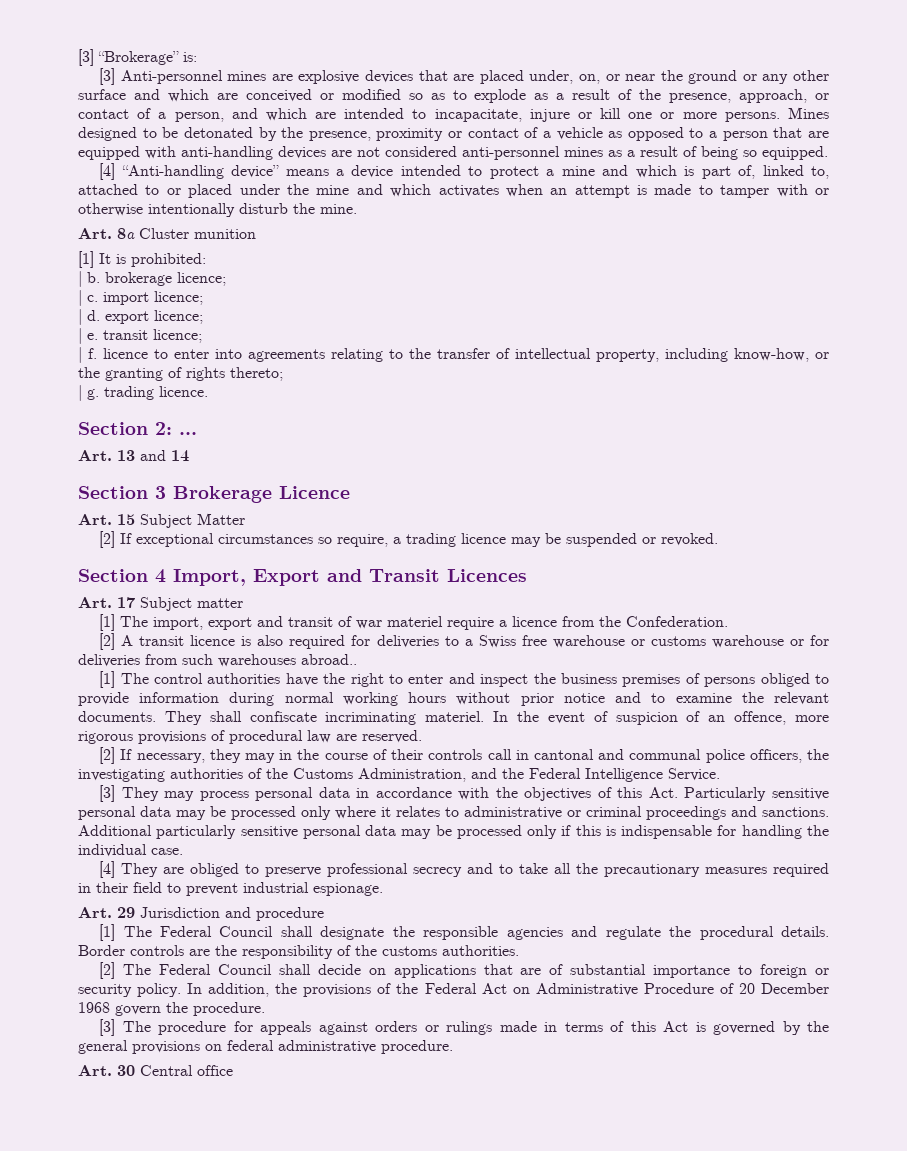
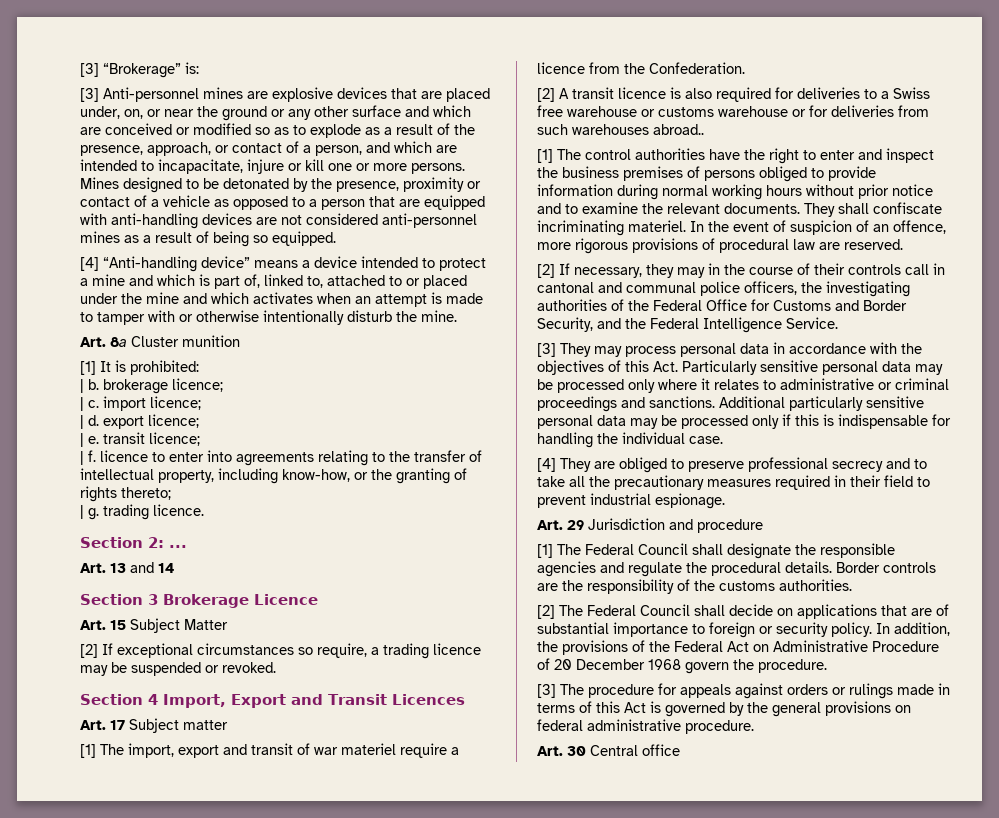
- [2] If necessary, they may in the course of their controls call in cantonal and communal police officers, the investigating authorities of the Customs Administration, and the Federal Intelligence Service.
+ [2] If necessary, they may in the course of their controls call in cantonal and communal police officers, the investigating authorities of the Federal Office for Customs and Border Security, and the Federal Intelligence Service.

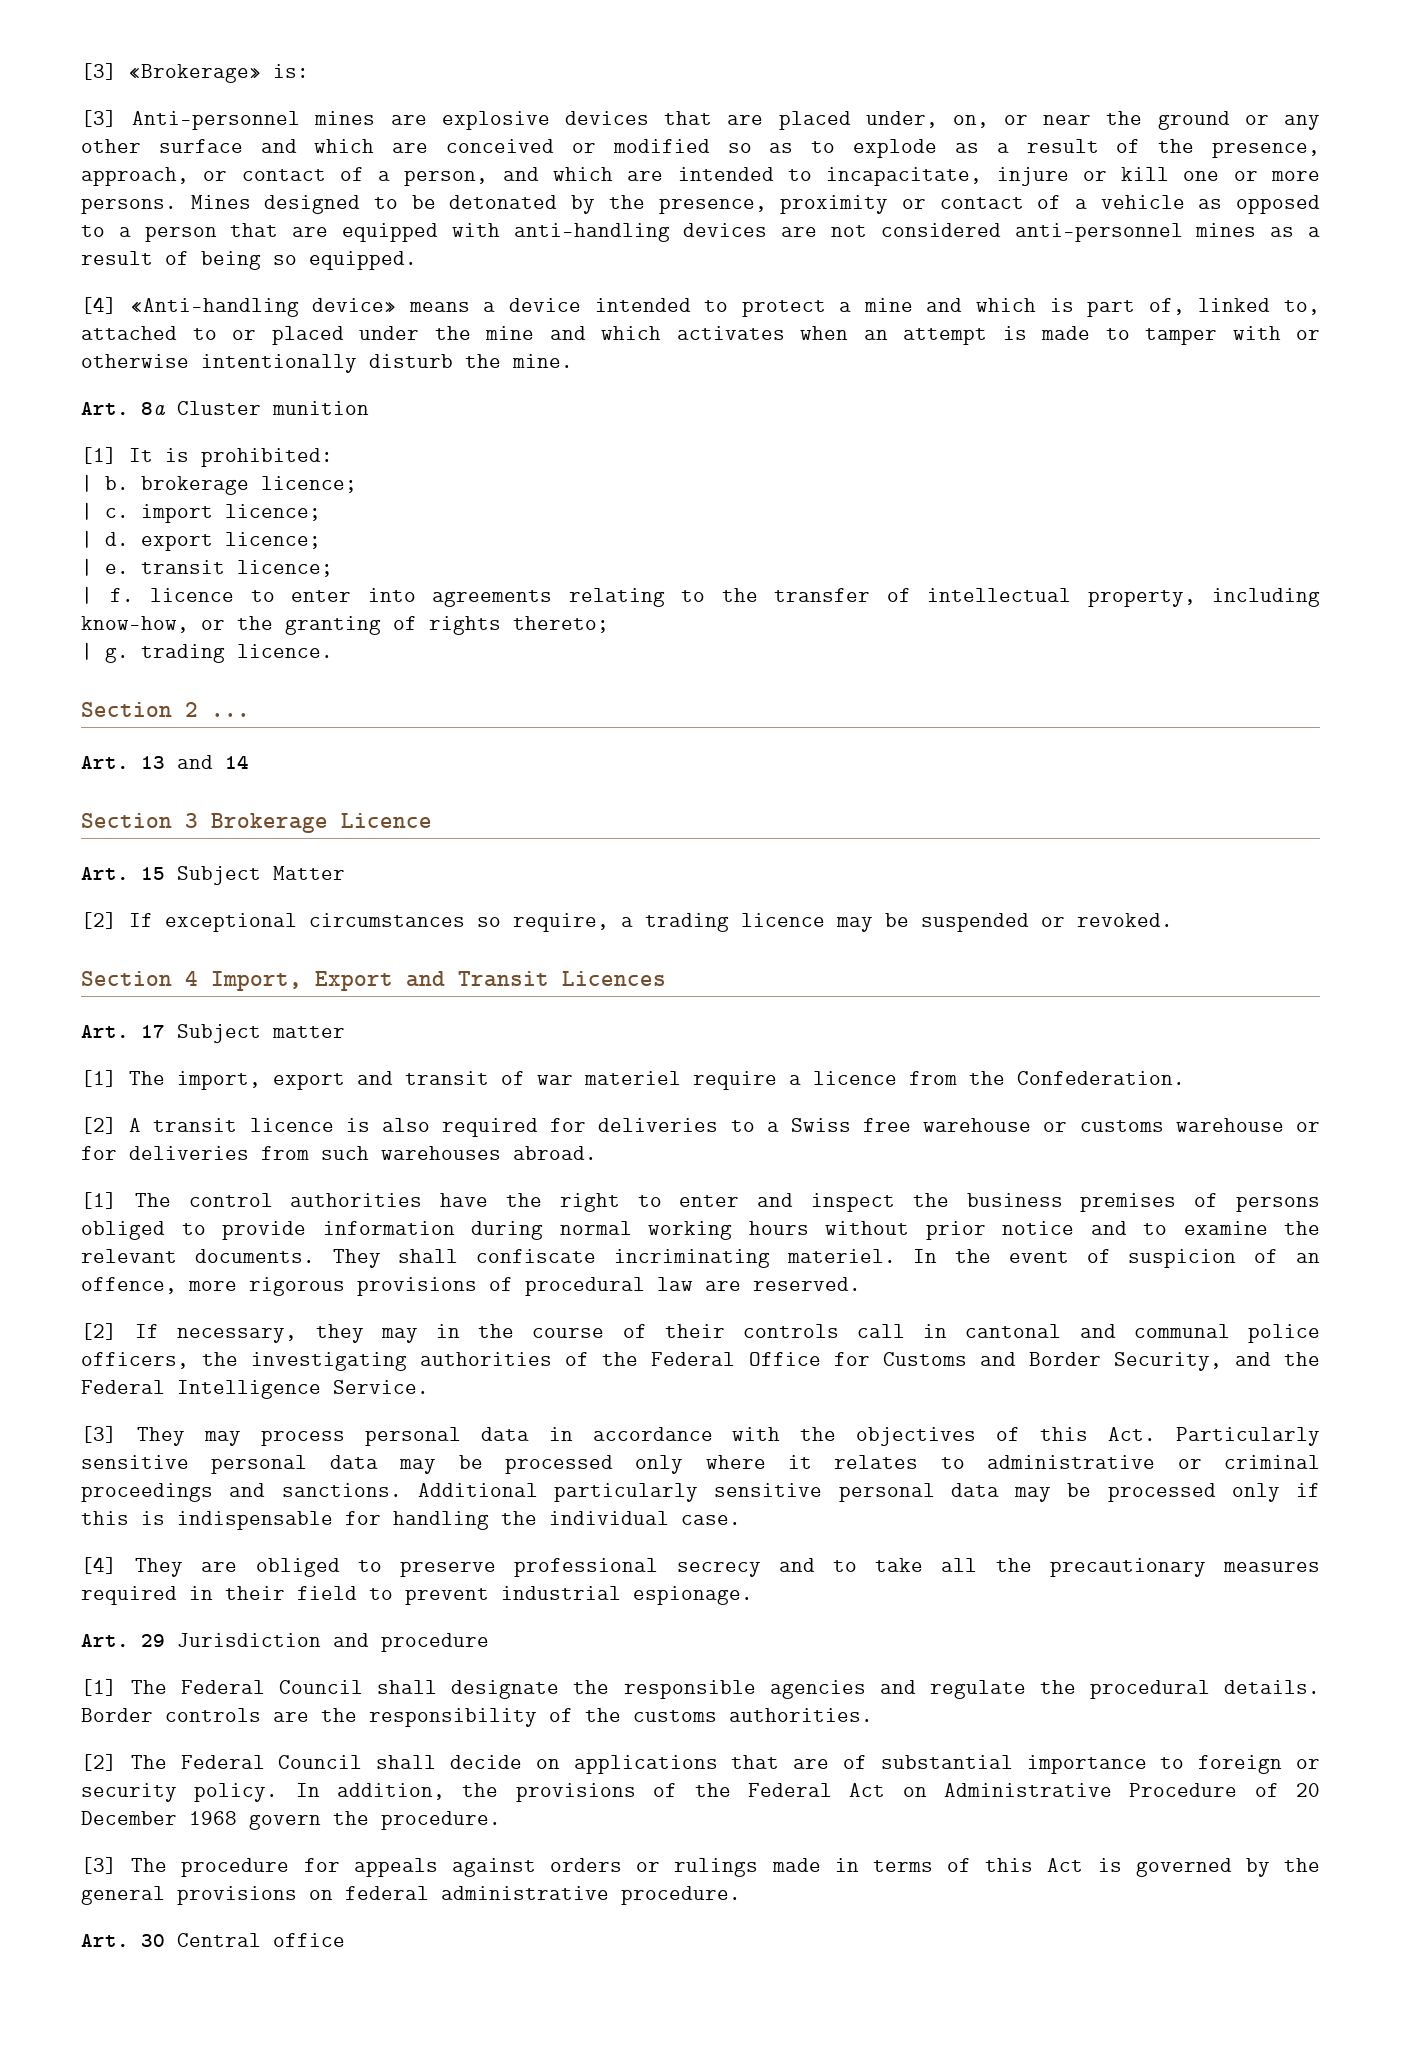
- [3] “Brokerage” is:
+ [3] «Brokerage» is:
- [4] “Anti-handling device” means a device intended to protect a mine and which is part of, linked to, attached to or placed under the mine and which activates when an attempt is made to tamper with or otherwise intentionally disturb the mine.
+ [4] «Anti-handling device» means a device intended to protect a mine and which is part of, linked to, attached to or placed under the mine and which activates when an attempt is made to tamper with or otherwise intentionally disturb the mine.
- Section 2: ...
+ Section 2 ...
- [2] A transit licence is also required for deliveries to a Swiss free warehouse or customs warehouse or for deliveries from such warehouses abroad..
+ [2] A transit licence is also required for deliveries to a Swiss free warehouse or customs warehouse or for deliveries from such warehouses abroad.

